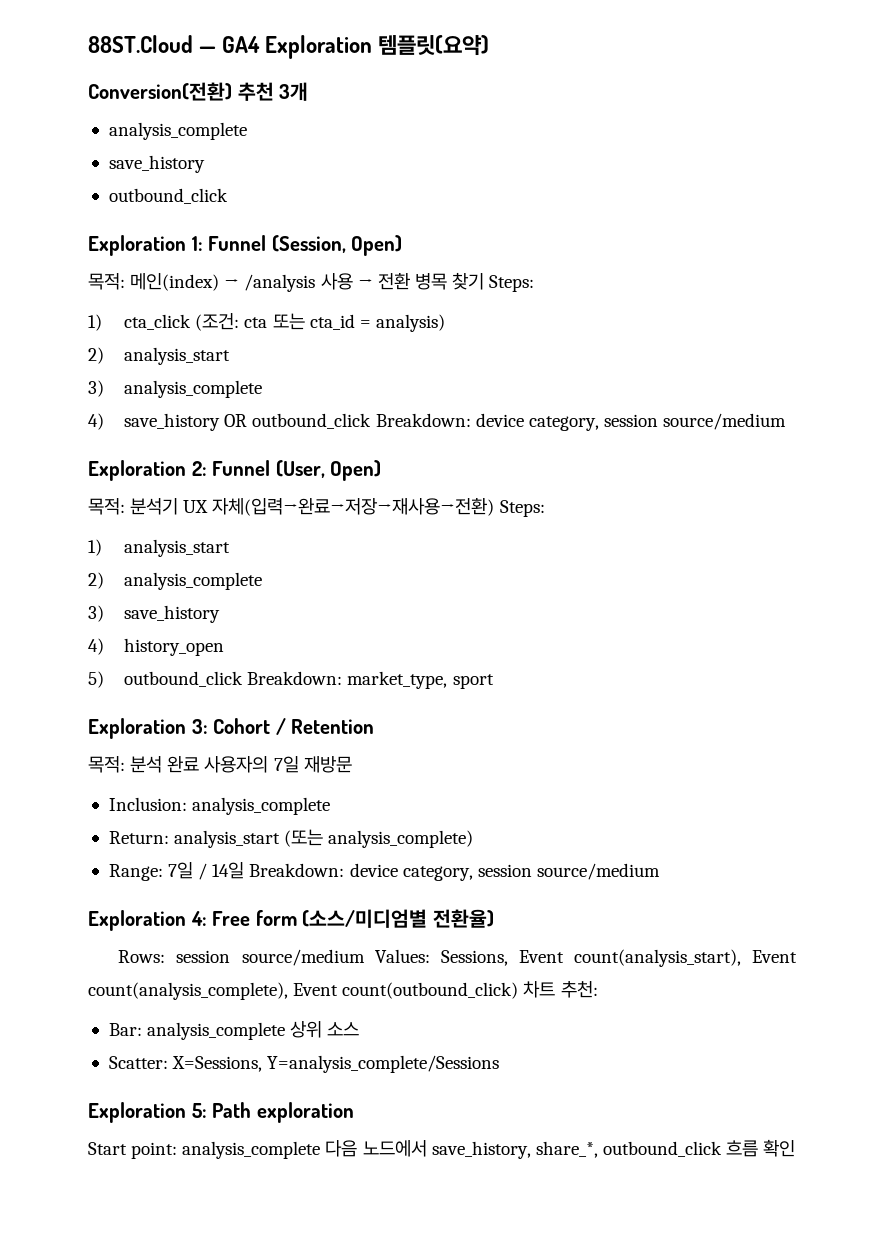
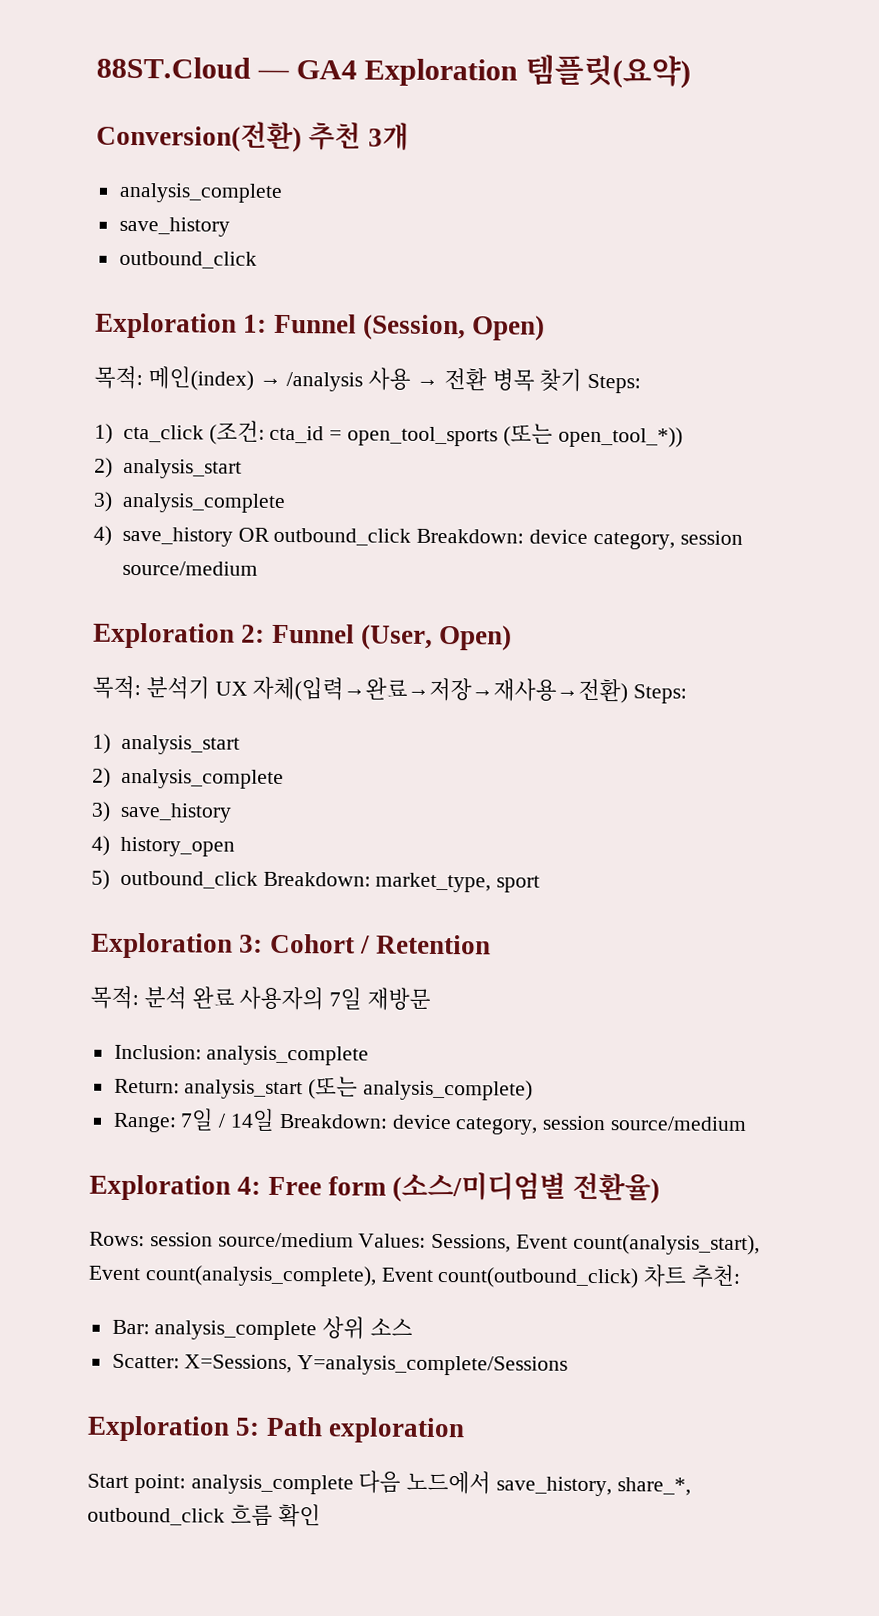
- 1) cta_click (조건: cta 또는 cta_id = analysis)
+ 1) cta_click (조건: cta_id = open_tool_sports (또는 open_tool_*))

